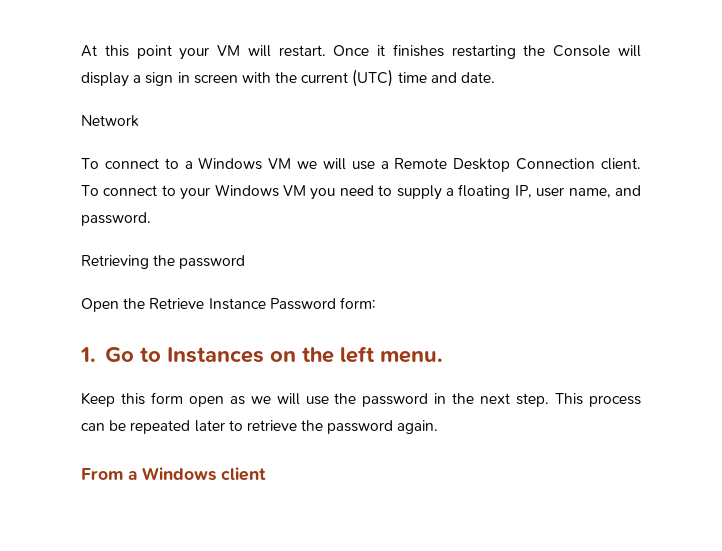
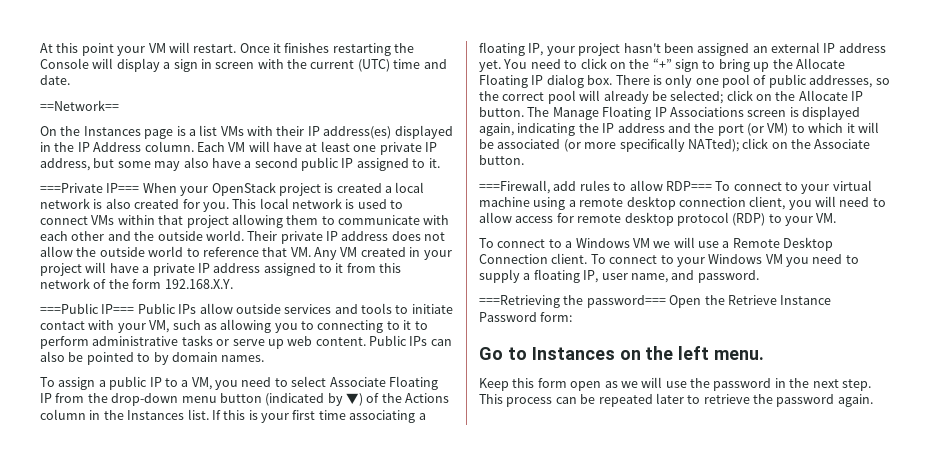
- Network
+ ==Network==
+ On the Instances page is a list VMs with their IP address(es) displayed in the IP Address column. Each VM will have at least one private IP address, but some may also have a second public IP assigned to it.
+ ===Private IP=== When your OpenStack project is created a local network is also created for you. This local network is used to connect VMs within that project allowing them to communicate with each other and the outside world. Their private IP address does not allow the outside world to reference that VM. Any VM created in your project will have a private IP address assigned to it from this network of the form 192.168.X.Y.
+ ===Public IP=== Public IPs allow outside services and tools to initiate contact with your VM, such as allowing you to connecting to it to perform administrative tasks or serve up web content. Public IPs can also be pointed to by domain names.
+ To assign a public IP to a VM, you need to select Associate Floating IP from the drop-down menu button (indicated by ▼) of the Actions column in the Instances list. If this is your first time associating a floating IP, your project hasn't been assigned an external IP address yet. You need to click on the “+” sign to bring up the Allocate Floating IP dialog box. There is only one pool of public addresses, so the correct pool will already be selected; click on the Allocate IP button. The Manage Floating IP Associations screen is displayed again, indicating the IP address and the port (or VM) to which it will be associated (or more specifically NATted); click on the Associate button.
+ ===Firewall, add rules to allow RDP=== To connect to your virtual machine using a remote desktop connection client, you will need to allow access for remote desktop protocol (RDP) to your VM.
- Retrieving the password
- Open the Retrieve Instance Password form:
+ ===Retrieving the password=== Open the Retrieve Instance Password form:
- 1. Go to Instances on the left menu.
+ Go to Instances on the left menu.
- From a Windows client

